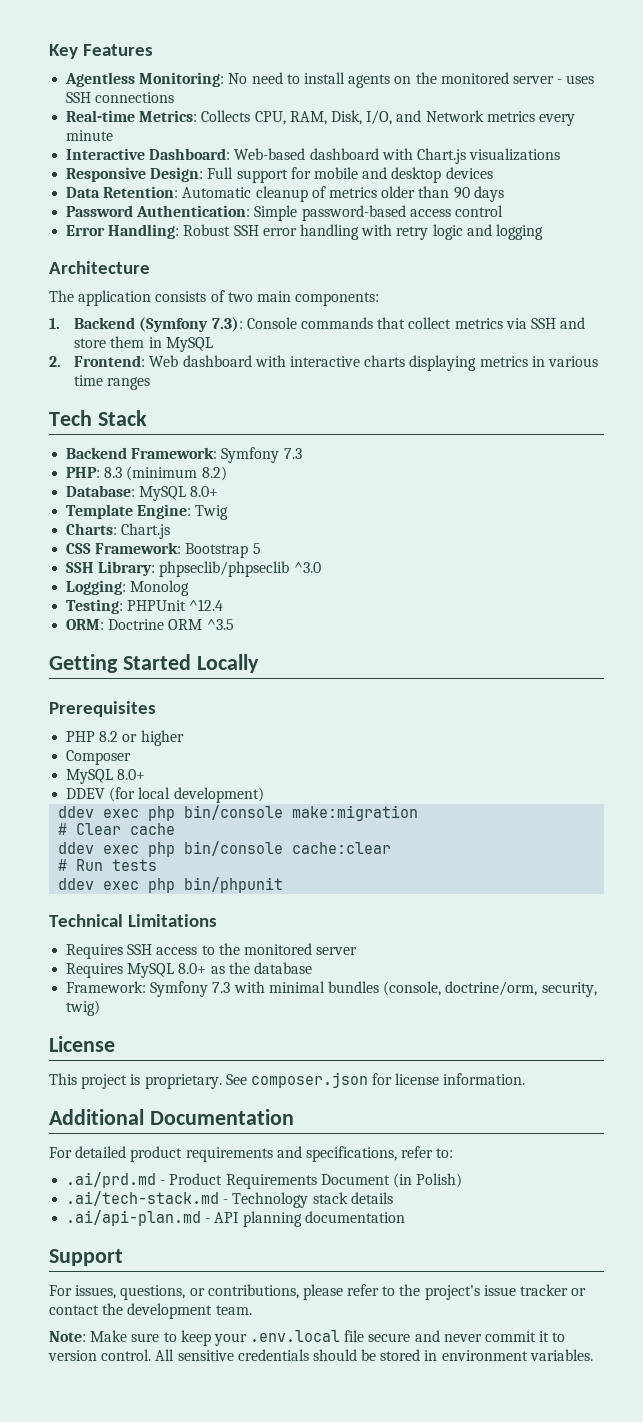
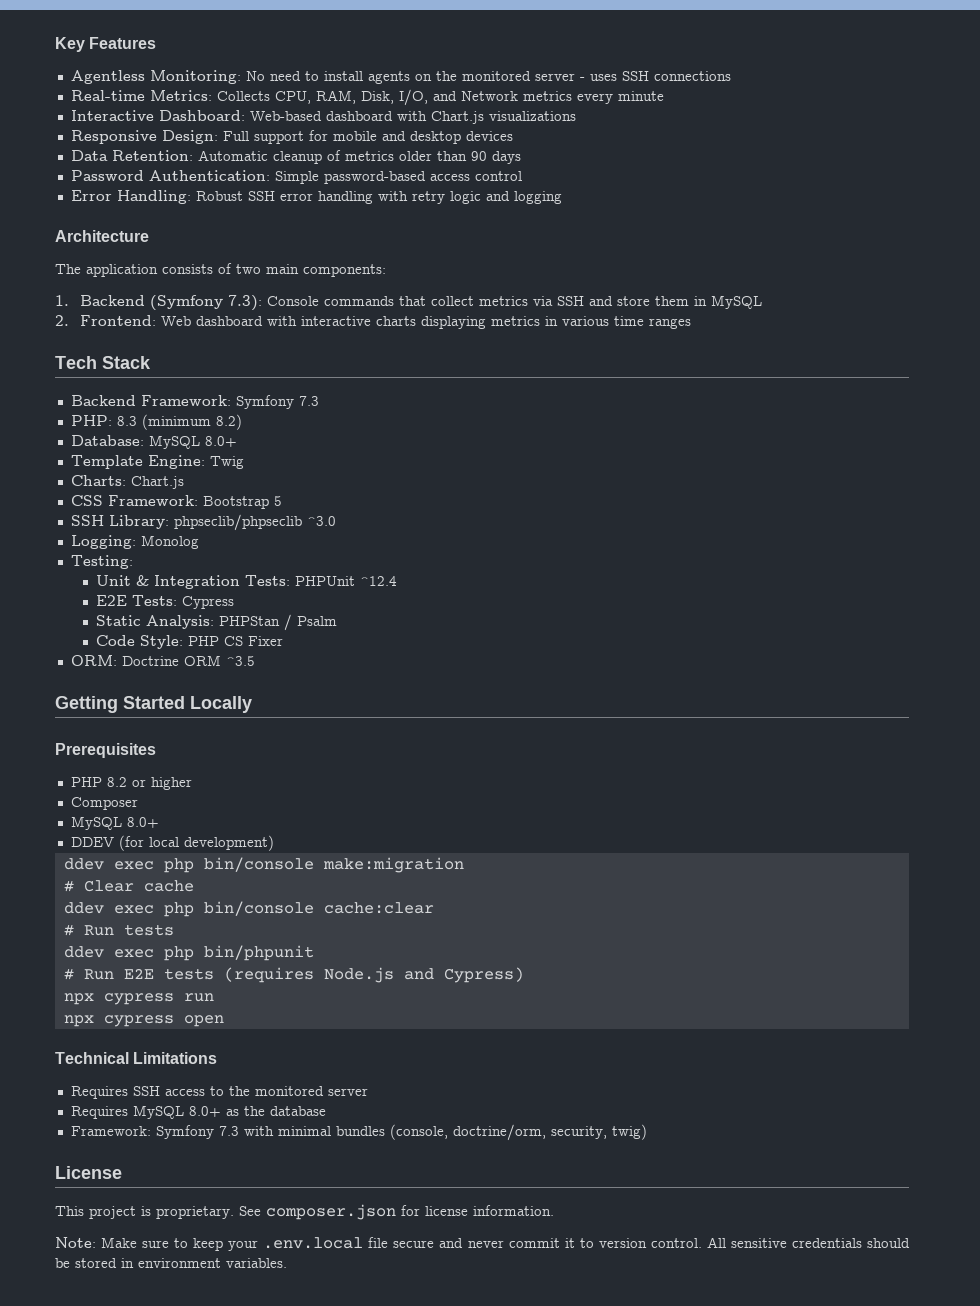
- Testing: PHPUnit ^12.4
+ Testing:
+ Unit & Integration Tests: PHPUnit ^12.4
+ E2E Tests: Cypress
+ Static Analysis: PHPStan / Psalm
+ Code Style: PHP CS Fixer
+ # Run E2E tests (requires Node.js and Cypress)
+ npx cypress run
+ npx cypress open
- Additional Documentation
- For detailed product requirements and specifications, refer to:
- .ai/prd.md - Product Requirements Document (in Polish)
- .ai/tech-stack.md - Technology stack details
- .ai/api-plan.md - API planning documentation
- Support
- For issues, questions, or contributions, please refer to the project's issue tracker or contact the development team.

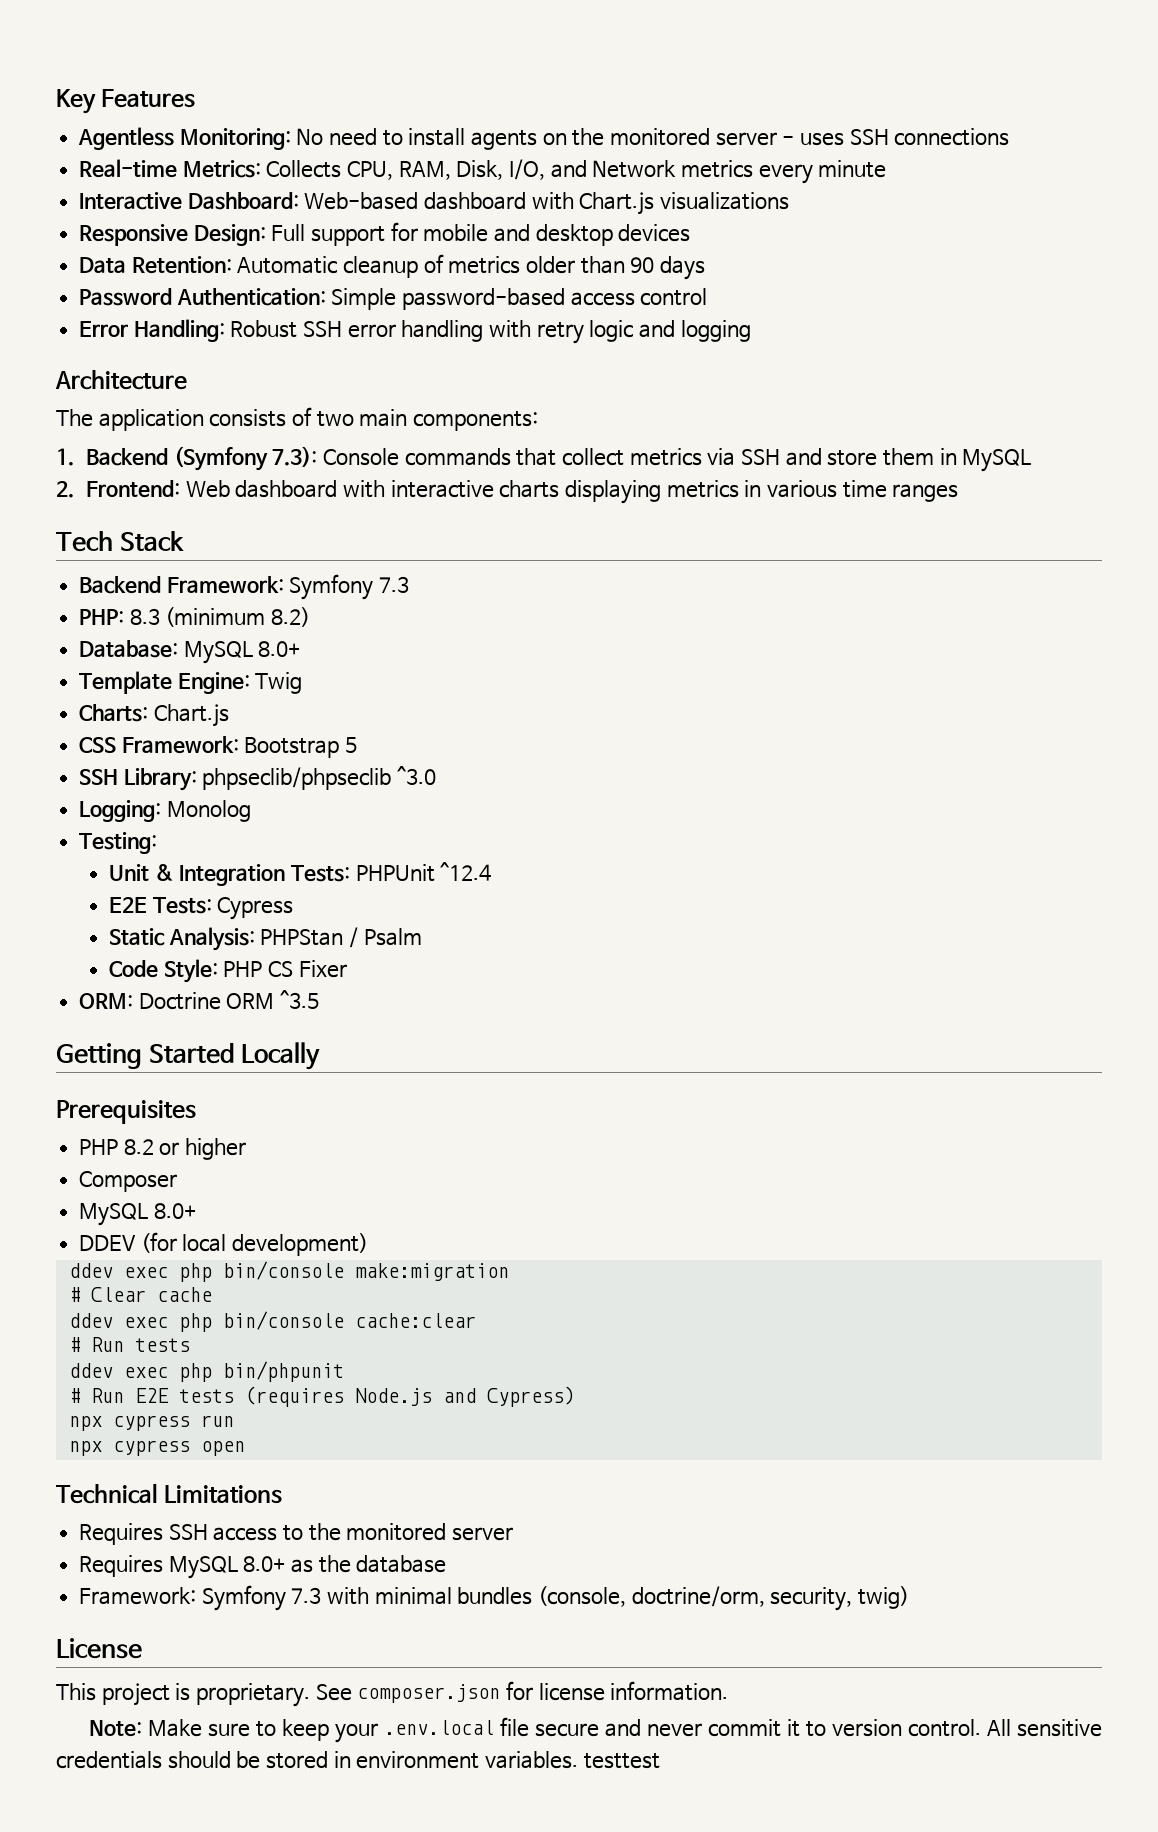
- All sensitive credentials should be stored in environment variables.
+ All sensitive credentials should be stored in environment variables. testtest

